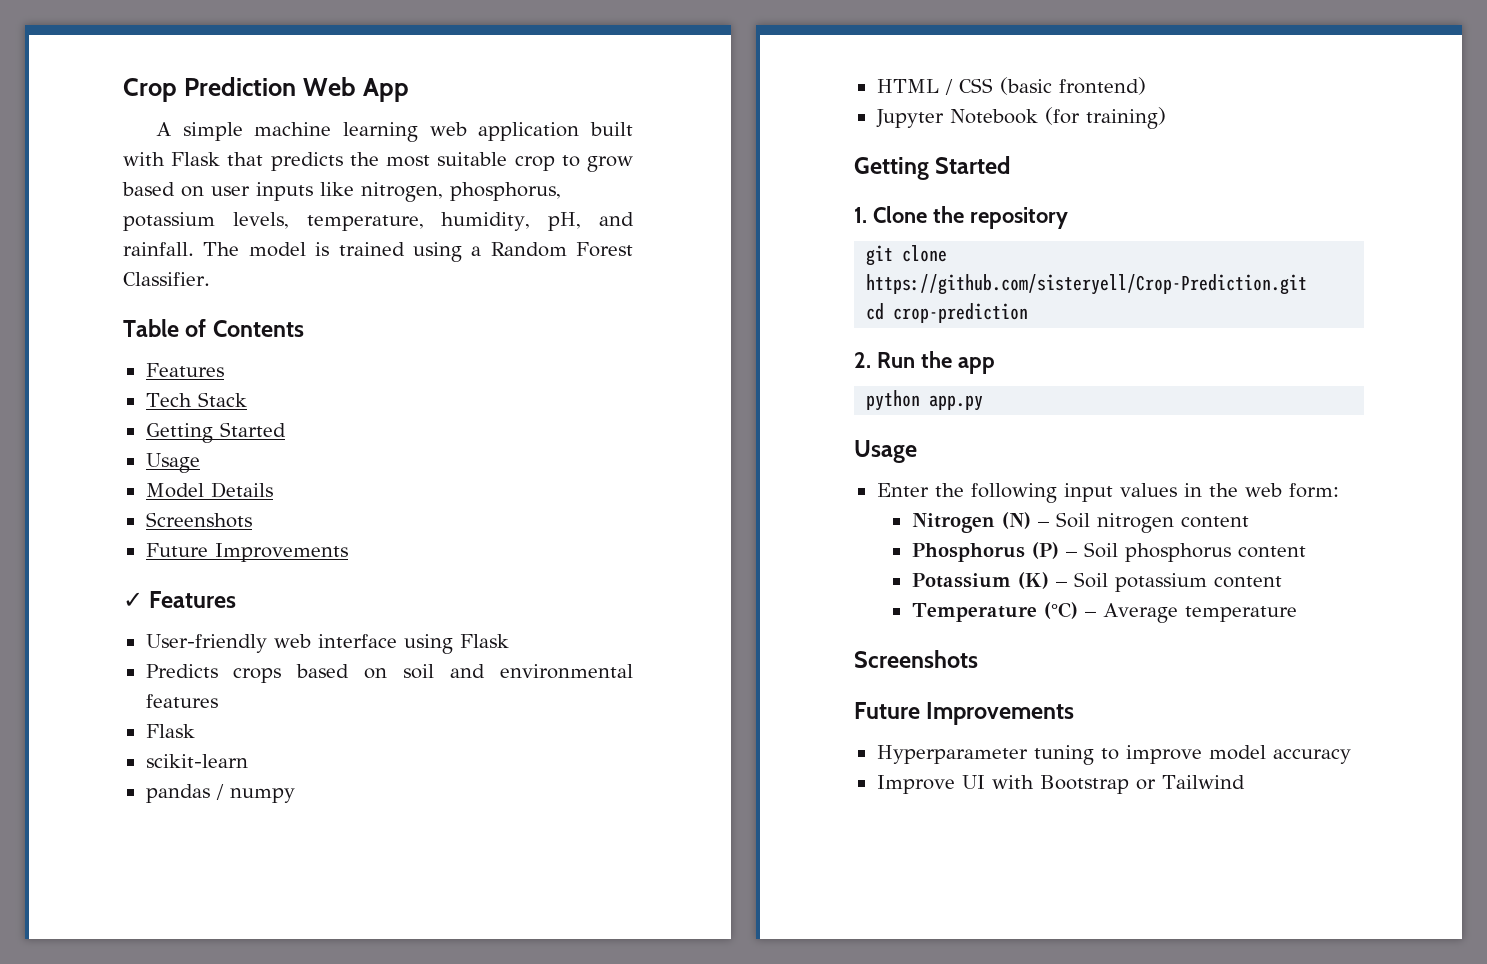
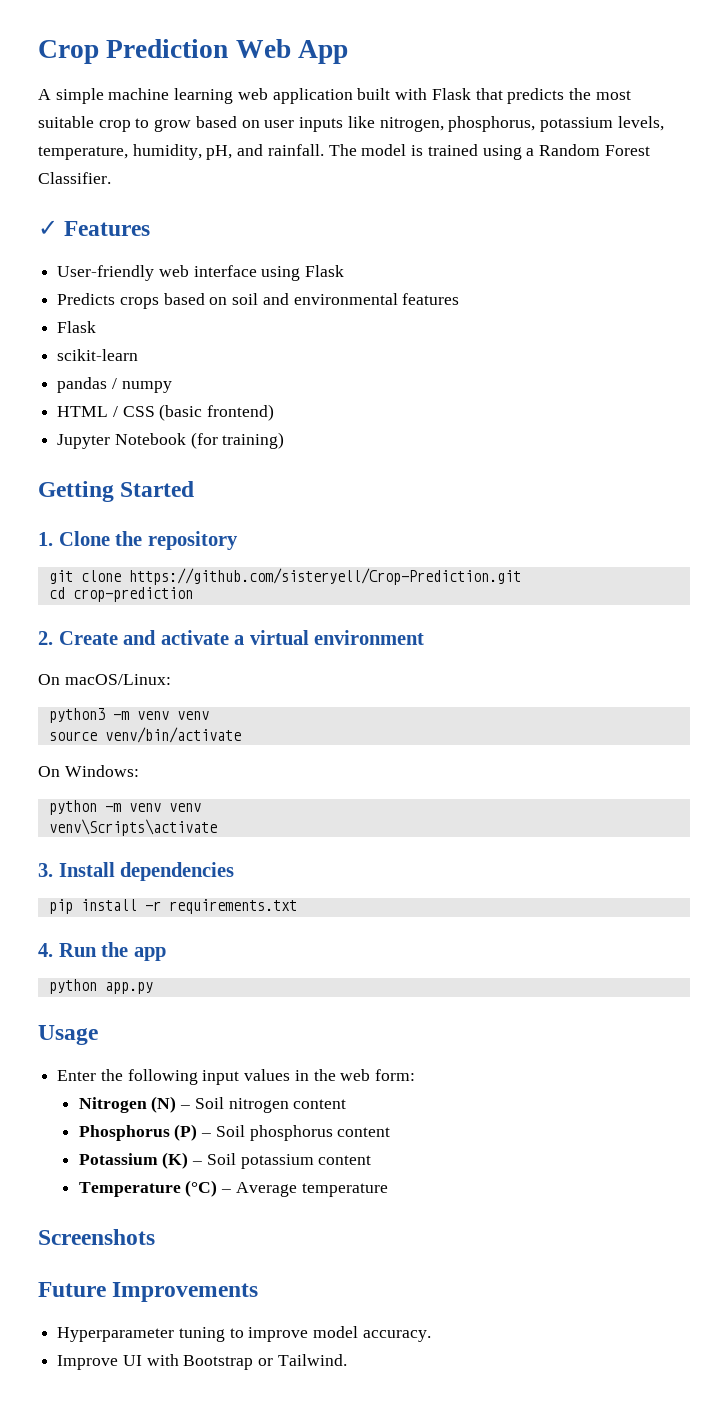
- Table of Contents
- Features
- Tech Stack
- Getting Started
- Usage
- Model Details
- Screenshots
- Future Improvements
- 2. Run the app
+ 2. Create and activate a virtual environment
+ On macOS/Linux:
+ python3 -m venv venv
+ source venv/bin/activate
+ On Windows:
+ python -m venv venv
+ venv\Scripts\activate
+ 3. Install dependencies
+ pip install -r requirements.txt
+ 4. Run the app
- Hyperparameter tuning to improve model accuracy
+ Hyperparameter tuning to improve model accuracy.
- Improve UI with Bootstrap or Tailwind
+ Improve UI with Bootstrap or Tailwind.

